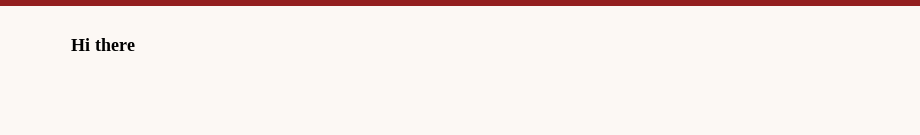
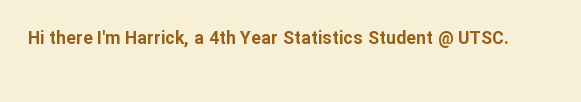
- Hi there
+ Hi there I'm Harrick, a 4th Year Statistics Student @ UTSC.

